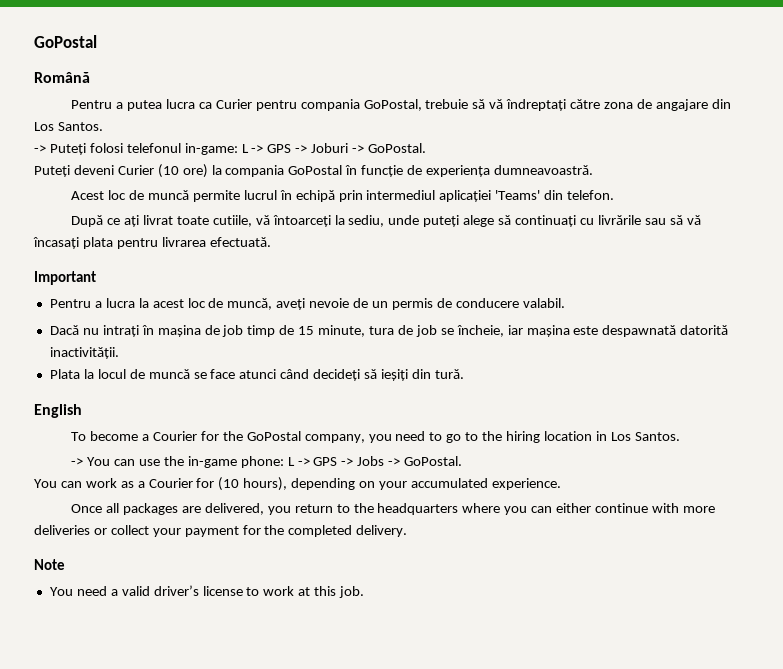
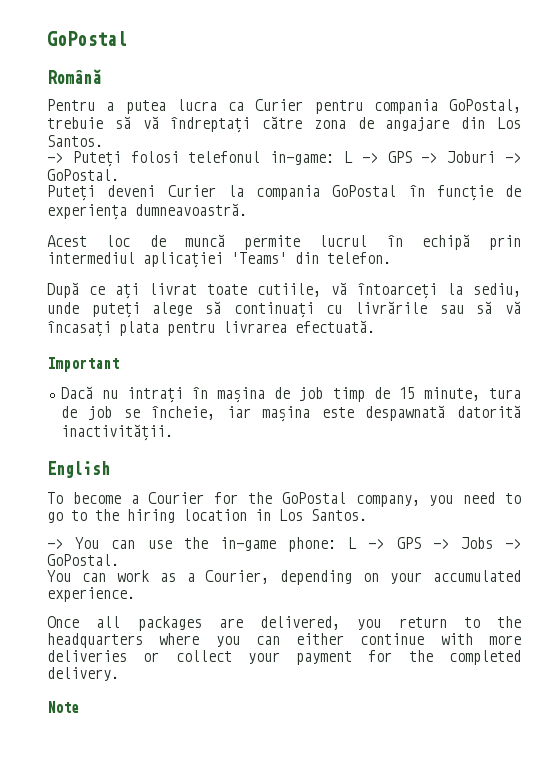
- Puteți deveni Curier (10 ore) la compania GoPostal în funcție de experiența dumneavoastră.
+ Puteți deveni Curier la compania GoPostal în funcție de experiența dumneavoastră.
- Pentru a lucra la acest loc de muncă, aveți nevoie de un permis de conducere valabil.
- Plata la locul de muncă se face atunci când decideți să ieșiți din tură.
- You can work as a Courier for (10 hours), depending on your accumulated experience.
+ You can work as a Courier, depending on your accumulated experience.
- You need a valid driver’s license to work at this job.

